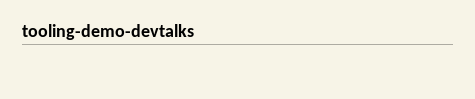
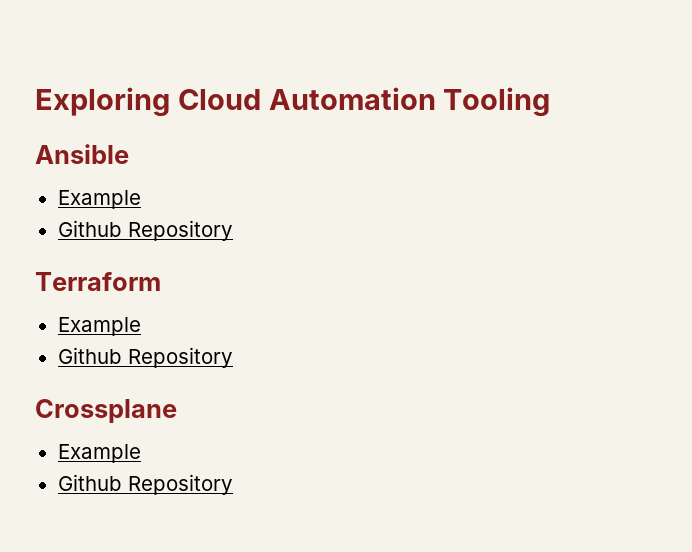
- tooling-demo-devtalks
+ Exploring Cloud Automation Tooling
+ Ansible
+ Example
+ Github Repository
+ Terraform
+ Example
+ Github Repository
+ Crossplane
+ Example
+ Github Repository

